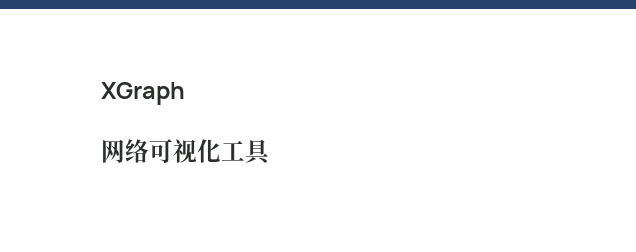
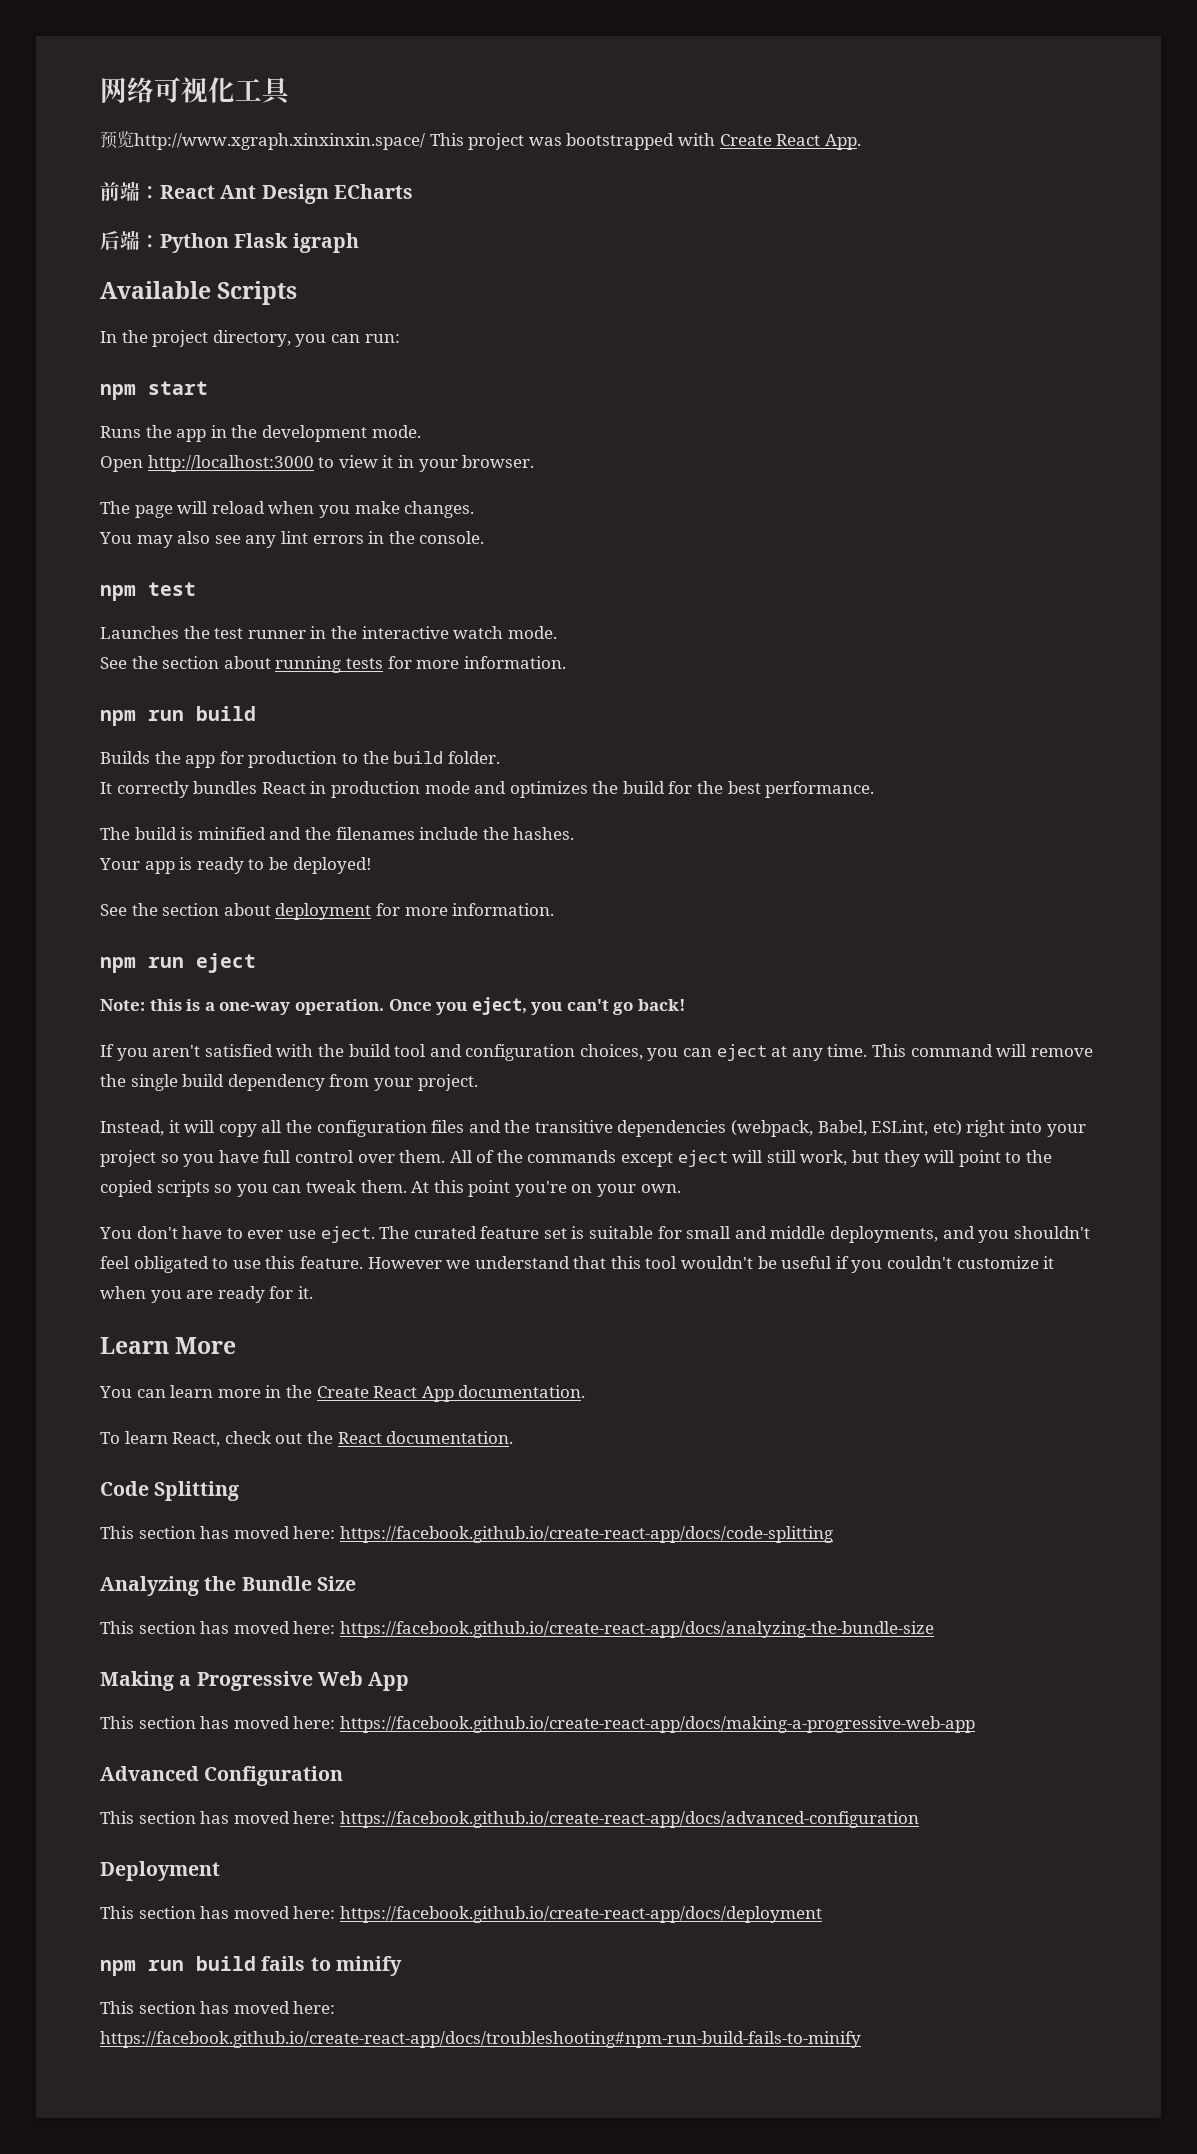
- XGraph
+ 预览http://www.xgraph.xinxinxin.space/ This project was bootstrapped with Create React App.
+ 前端：React Ant Design ECharts
+ 后端：Python Flask igraph
+ Available Scripts
+ In the project directory, you can run:
+ npm start
+ Runs the app in the development mode.
+ Open http://localhost:3000 to view it in your browser.
+ The page will reload when you make changes.
+ You may also see any lint errors in the console.
+ npm test
+ Launches the test runner in the interactive watch mode.
+ See the section about running tests for more information.
+ npm run build
+ Builds the app for production to the build folder.
+ It correctly bundles React in production mode and optimizes the build for the best performance.
+ The build is minified and the filenames include the hashes.
+ Your app is ready to be deployed!
+ See the section about deployment for more information.
+ npm run eject
+ Note: this is a one-way operation. Once you eject, you can't go back!
+ If you aren't satisfied with the build tool and configuration choices, you can eject at any time. This command will remove the single build dependency from your project.
+ Instead, it will copy all the configuration files and the transitive dependencies (webpack, Babel, ESLint, etc) right into your project so you have full control over them. All of the commands except eject will still work, but they will point to the copied scripts so you can tweak them. At this point you're on your own.
+ You don't have to ever use eject. The curated feature set is suitable for small and middle deployments, and you shouldn't feel obligated to use this feature. However we understand that this tool wouldn't be useful if you couldn't customize it when you are ready for it.
+ Learn More
+ You can learn more in the Create React App documentation.
+ To learn React, check out the React documentation.
+ Code Splitting
+ This section has moved here: https://facebook.github.io/create-react-app/docs/code-splitting
+ Analyzing the Bundle Size
+ This section has moved here: https://facebook.github.io/create-react-app/docs/analyzing-the-bundle-size
+ Making a Progressive Web App
+ This section has moved here: https://facebook.github.io/create-react-app/docs/making-a-progressive-web-app
+ Advanced Configuration
+ This section has moved here: https://facebook.github.io/create-react-app/docs/advanced-configuration
+ Deployment
+ This section has moved here: https://facebook.github.io/create-react-app/docs/deployment
+ npm run build fails to minify
+ This section has moved here: https://facebook.github.io/create-react-app/docs/troubleshooting#npm-run-build-fails-to-minify

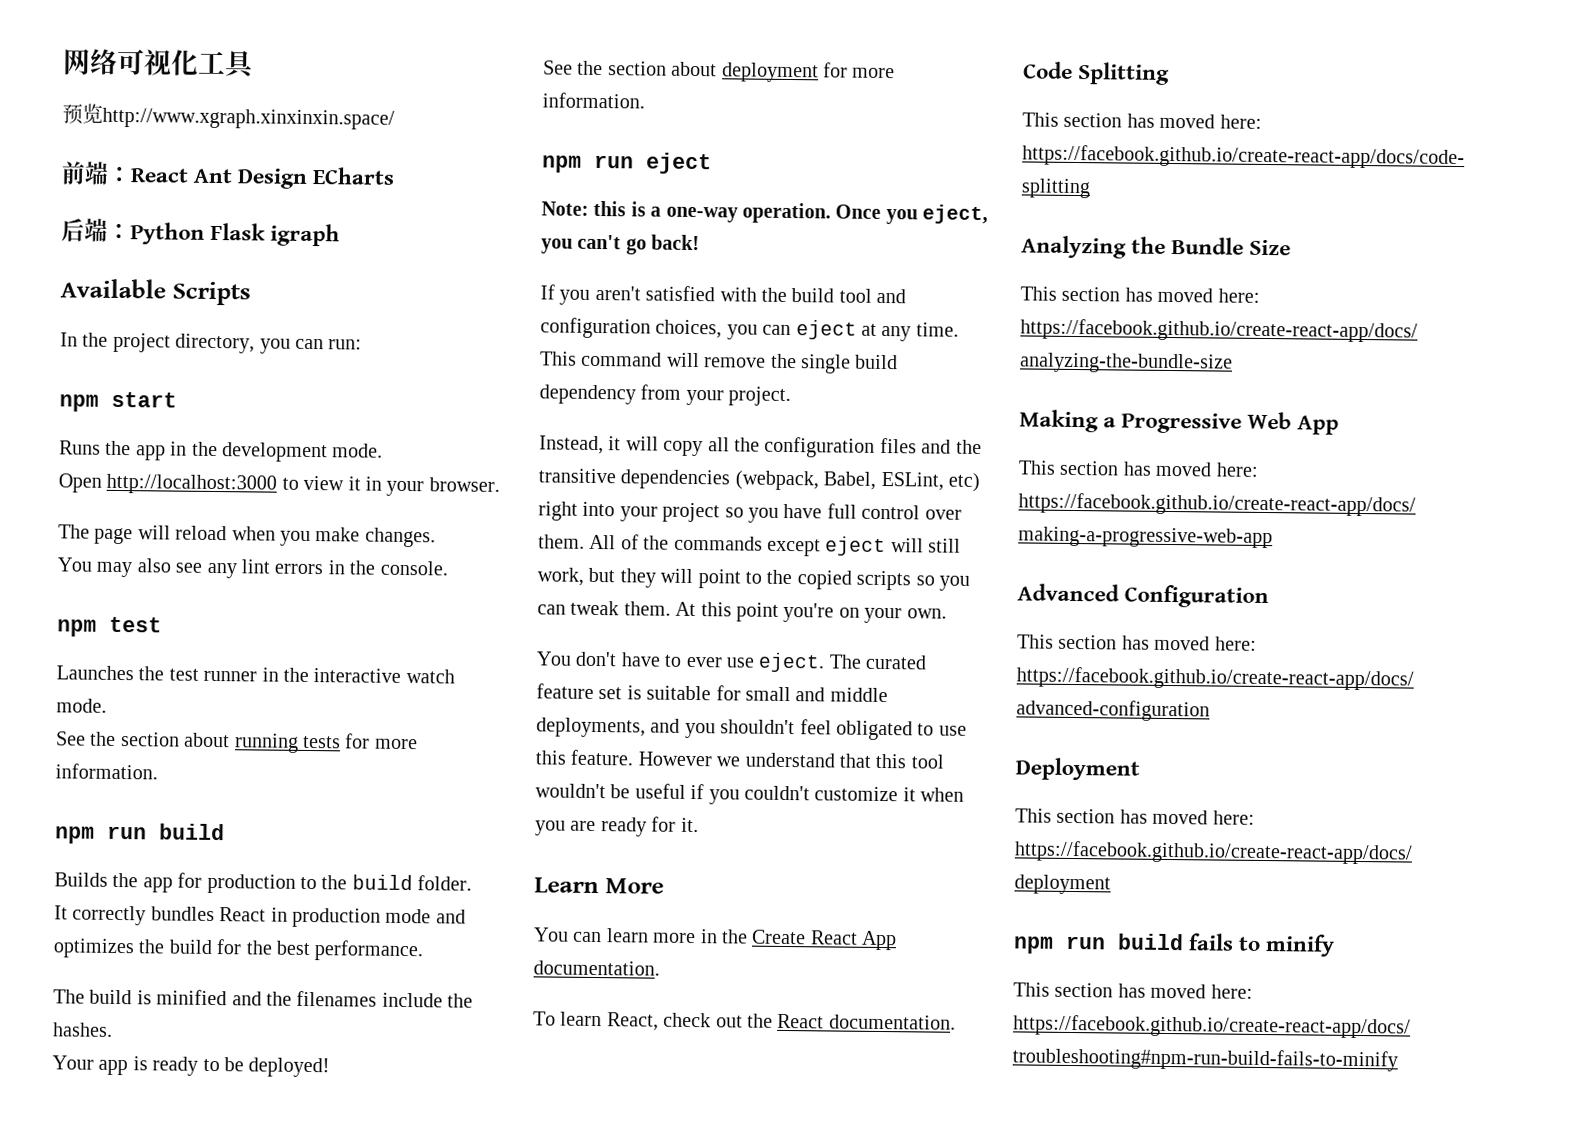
- 预览http://www.xgraph.xinxinxin.space/ This project was bootstrapped with Create React App.
+ 预览http://www.xgraph.xinxinxin.space/

